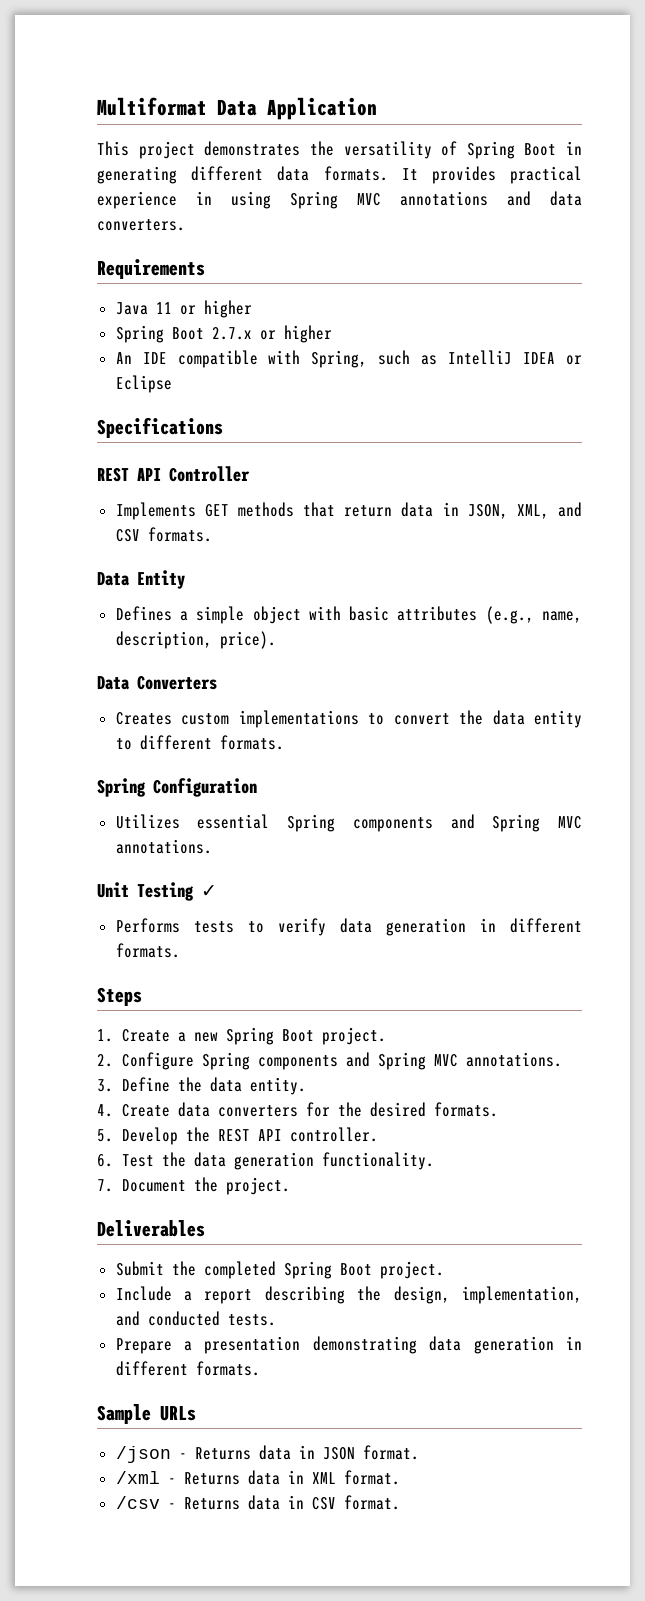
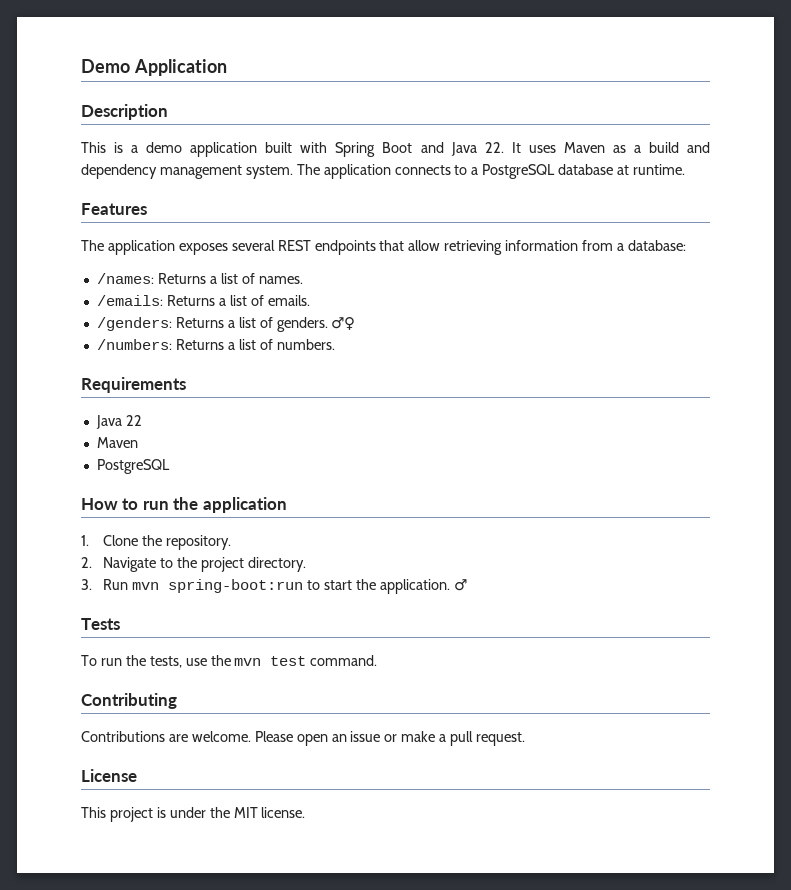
- Multiformat Data Application
+ Demo Application
- This project demonstrates the versatility of Spring Boot in generating different data formats. It provides practical experience in using Spring MVC annotations and data converters.
+ Description
+ This is a demo application built with Spring Boot and Java 22. It uses Maven as a build and dependency management system. The application connects to a PostgreSQL database at runtime.
+ Features
+ The application exposes several REST endpoints that allow retrieving information from a database:
+ /names: Returns a list of names.
+ /emails: Returns a list of emails.
+ /genders: Returns a list of genders. ♂♀
+ /numbers: Returns a list of numbers.
  Requirements
- Java 11 or higher
- Spring Boot 2.7.x or higher
- An IDE compatible with Spring, such as IntelliJ IDEA or Eclipse
- Specifications
- REST API Controller
- Implements GET methods that return data in JSON, XML, and CSV formats.
- Data Entity
- Defines a simple object with basic attributes (e.g., name, description, price).
- Data Converters
- Creates custom implementations to convert the data entity to different formats.
- Spring Configuration
- Utilizes essential Spring components and Spring MVC annotations.
- Unit Testing ✓
- Performs tests to verify data generation in different formats.
- Steps
- 1. Create a new Spring Boot project.
- 2. Configure Spring components and Spring MVC annotations.
- 3. Define the data entity.
- 4. Create data converters for the desired formats.
- 5. Develop the REST API controller.
- 6. Test the data generation functionality.
- 7. Document the project.
- Deliverables
- Submit the completed Spring Boot project.
- Include a report describing the design, implementation, and conducted tests.
- Prepare a presentation demonstrating data generation in different formats.
- Sample URLs
- /json - Returns data in JSON format.
- /xml - Returns data in XML format.
- /csv - Returns data in CSV format.
+ Java 22
+ Maven
+ PostgreSQL
+ How to run the application
+ 1. Clone the repository.
+ 2. Navigate to the project directory.
+ 3. Run mvn spring-boot:run to start the application. ♂
+ Tests
+ To run the tests, use the mvn test command.
+ Contributing
+ Contributions are welcome. Please open an issue or make a pull request.
+ License
+ This project is under the MIT license.

